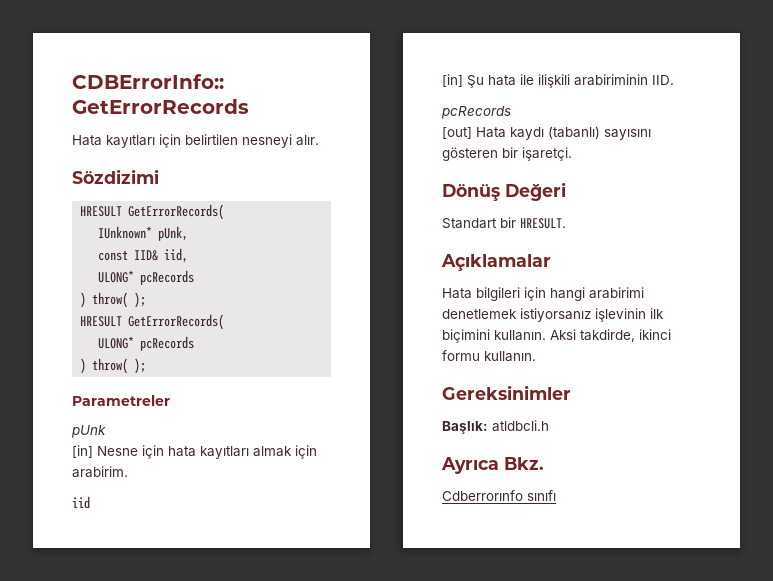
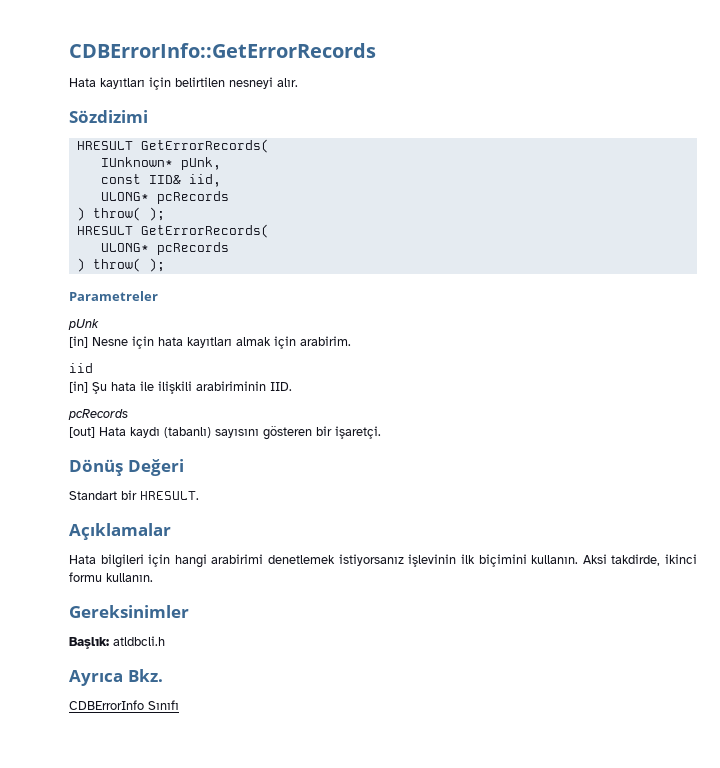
- Cdberrorınfo sınıfı
+ CDBErrorInfo Sınıfı

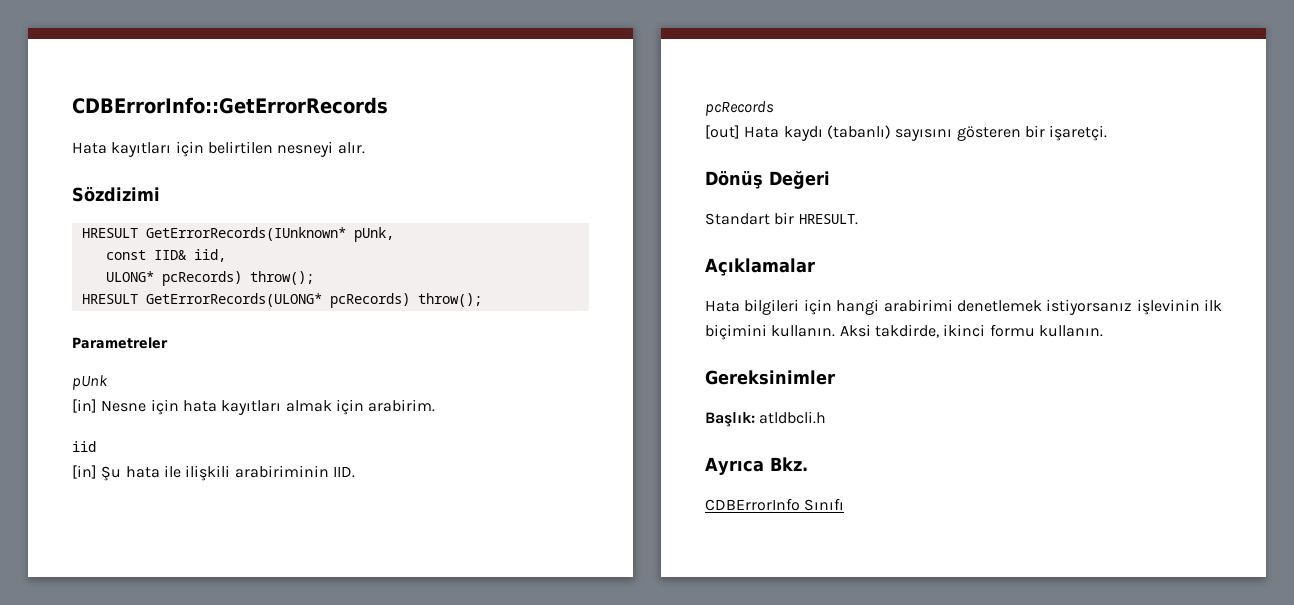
  Sözdizimi
- HRESULT GetErrorRecords(
- IUnknown* pUnk,
+ HRESULT GetErrorRecords(IUnknown* pUnk,
  const IID& iid,
- ULONG* pcRecords
- ) throw( );
- HRESULT GetErrorRecords(
- ULONG* pcRecords
- ) throw( );
+ ULONG* pcRecords) throw();
+ HRESULT GetErrorRecords(ULONG* pcRecords) throw();

